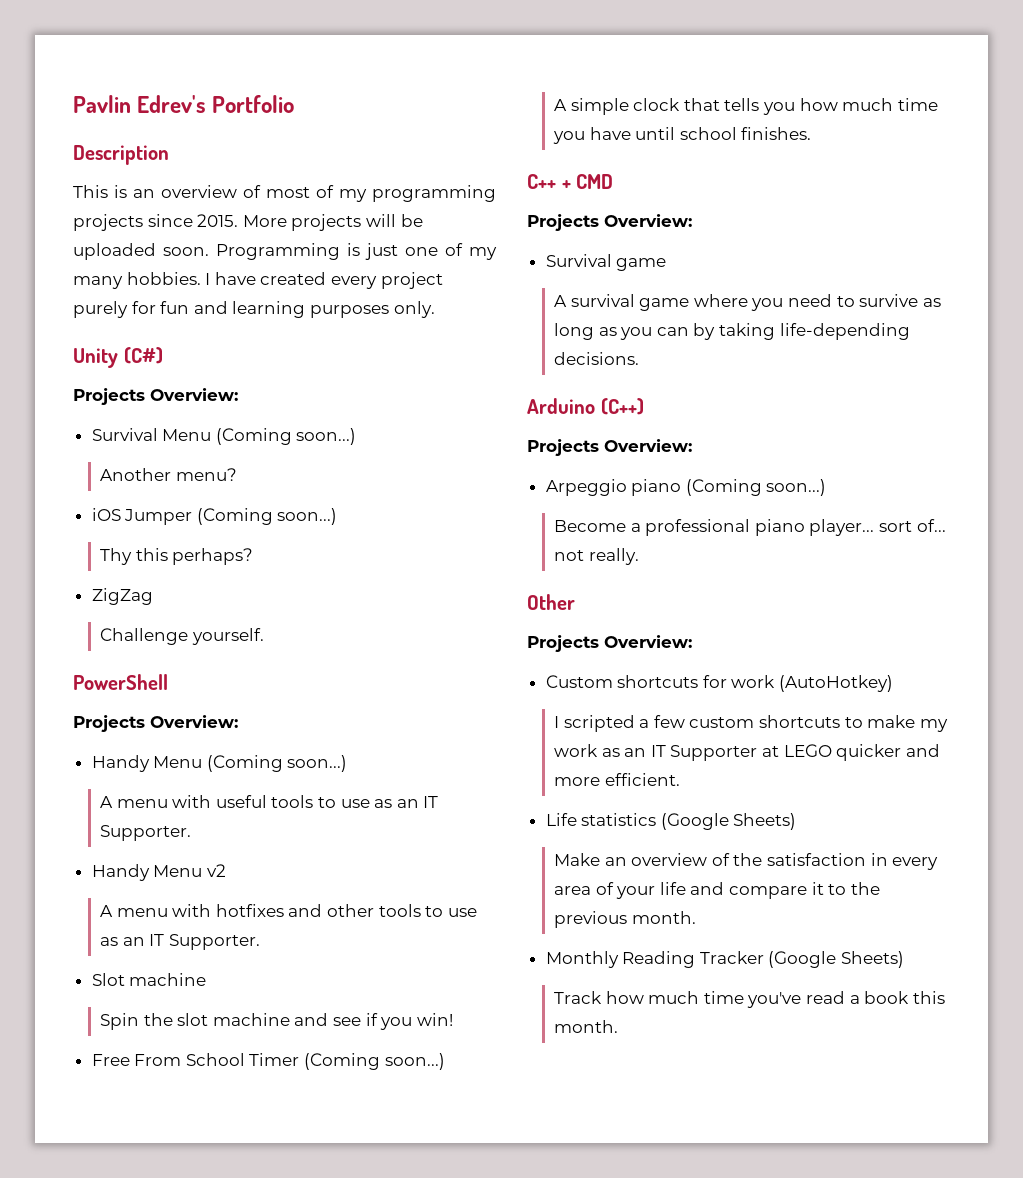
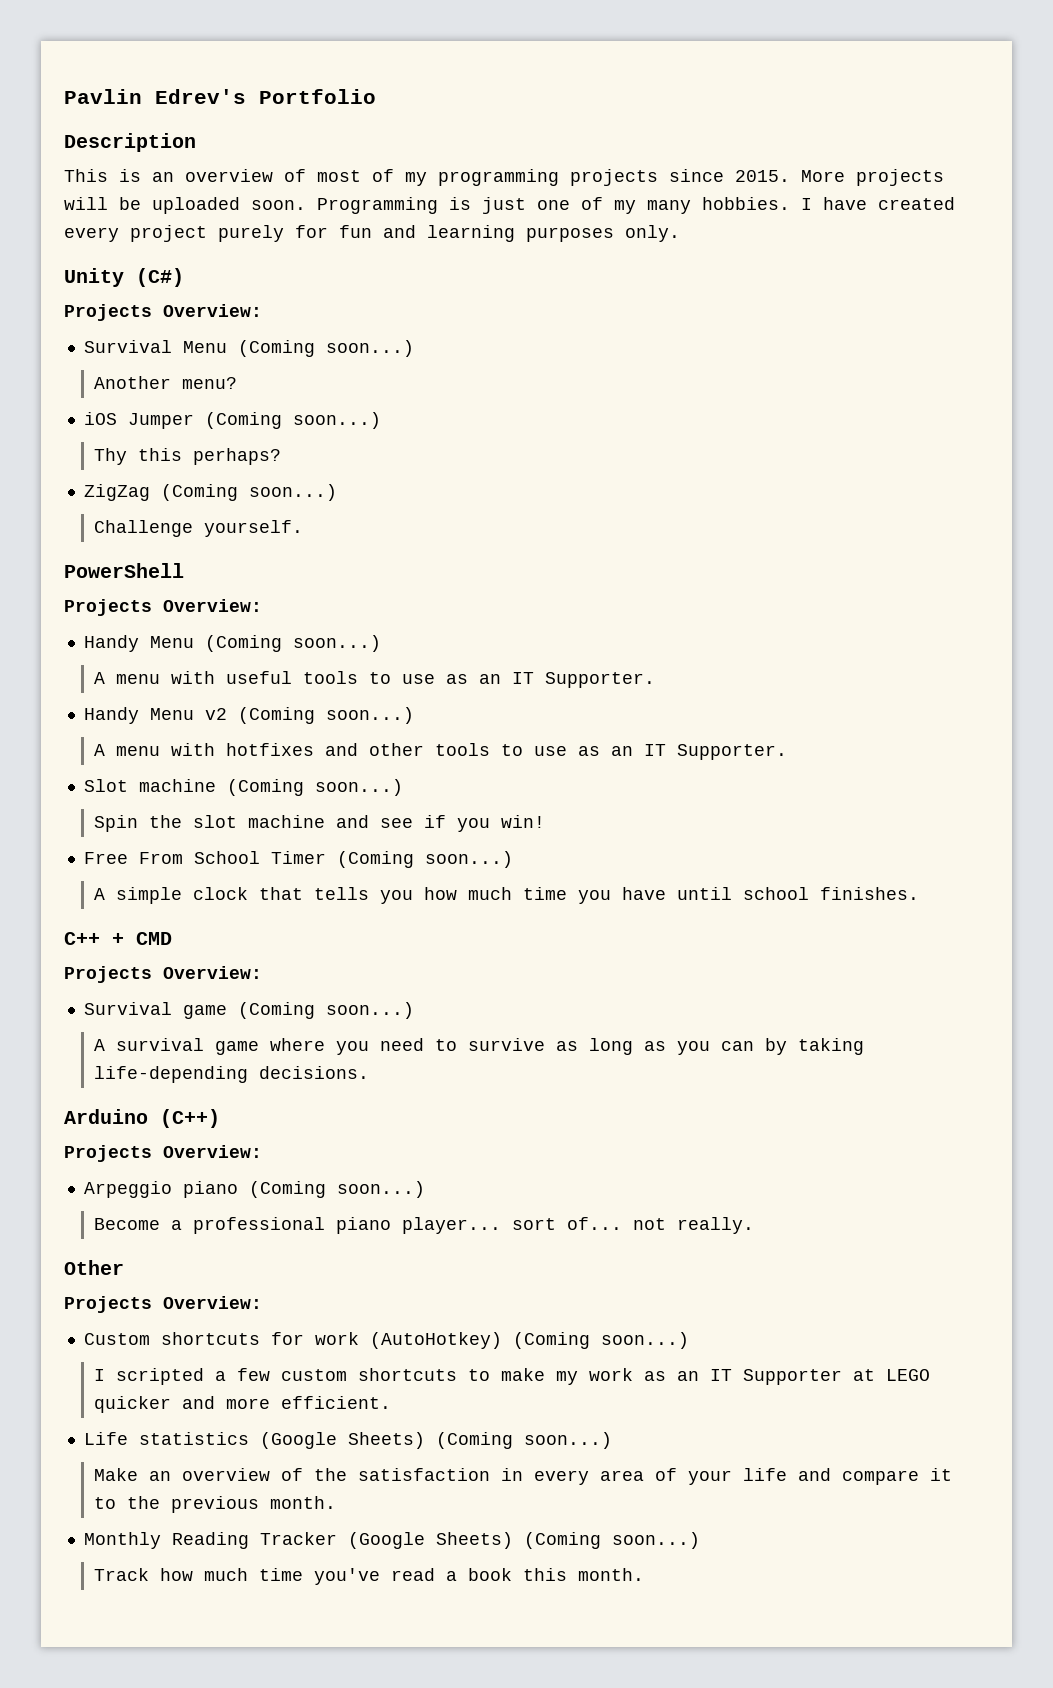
- ZigZag
+ ZigZag (Coming soon...)
- Handy Menu v2
+ Handy Menu v2 (Coming soon...)
- Slot machine
+ Slot machine (Coming soon...)
- Survival game
+ Survival game (Coming soon...)
- Custom shortcuts for work (AutoHotkey)
+ Custom shortcuts for work (AutoHotkey) (Coming soon...)
- Life statistics (Google Sheets)
+ Life statistics (Google Sheets) (Coming soon...)
- Monthly Reading Tracker (Google Sheets)
+ Monthly Reading Tracker (Google Sheets) (Coming soon...)

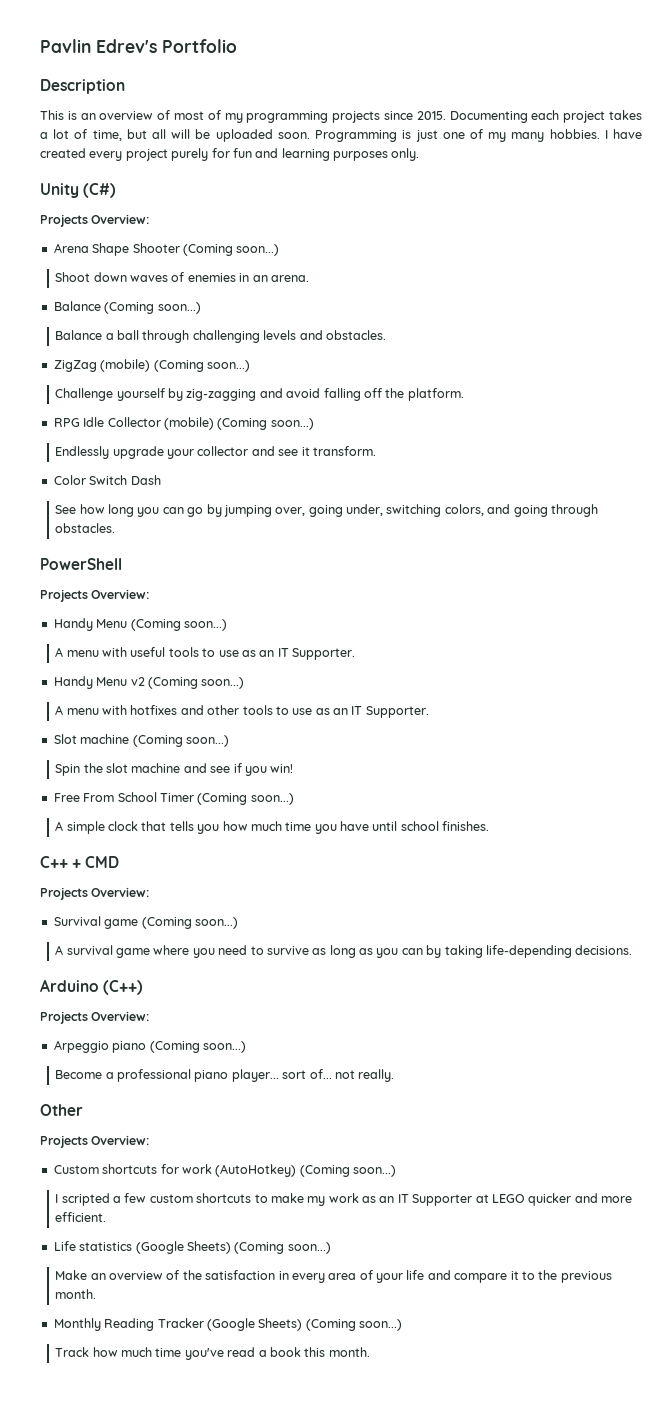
- More projects will be uploaded soon.
+ Documenting each project takes a lot of time, but all will be uploaded soon.
- Survival Menu (Coming soon...)
- Another menu?
- iOS Jumper (Coming soon...)
- Thy this perhaps?
+ Arena Shape Shooter (Coming soon...)
+ Shoot down waves of enemies in an arena.
+ Balance (Coming soon...)
+ Balance a ball through challenging levels and obstacles.
- ZigZag (Coming soon...)
+ ZigZag (mobile) (Coming soon...)
- Challenge yourself.
+ Challenge yourself by zig-zagging and avoid falling off the platform.
+ RPG Idle Collector (mobile) (Coming soon...)
+ Endlessly upgrade your collector and see it transform.
+ Color Switch Dash
+ See how long you can go by jumping over, going under, switching colors, and going through obstacles.

